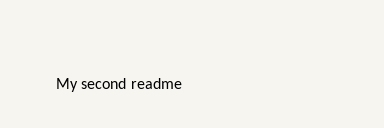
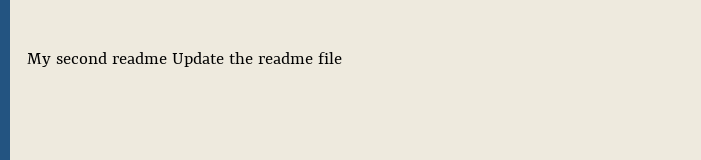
- My second readme
+ My second readme Update the readme file

